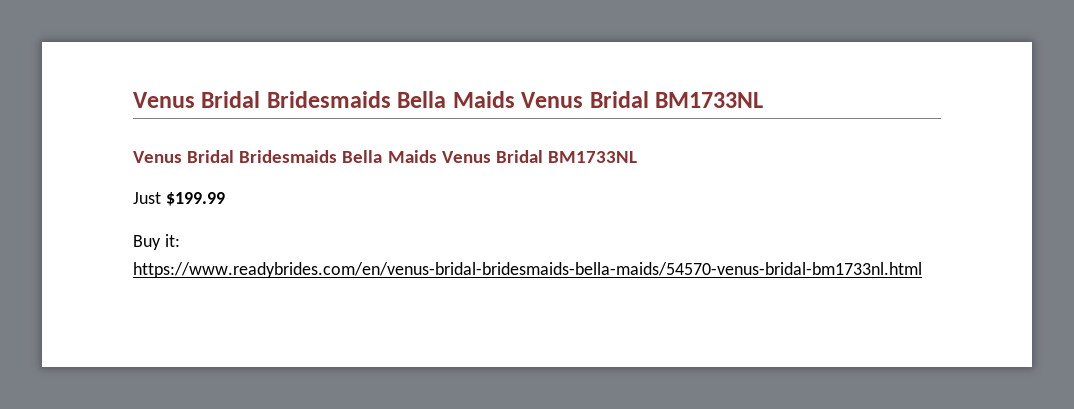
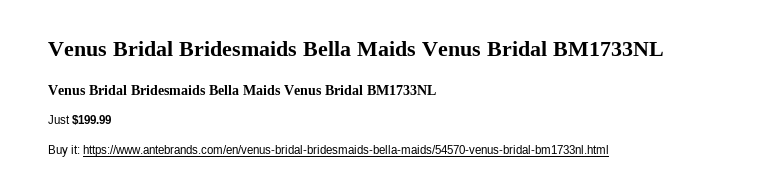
- Buy it: https://www.readybrides.com/en/venus-bridal-bridesmaids-bella-maids/54570-venus-bridal-bm1733nl.html
+ Buy it: https://www.antebrands.com/en/venus-bridal-bridesmaids-bella-maids/54570-venus-bridal-bm1733nl.html

